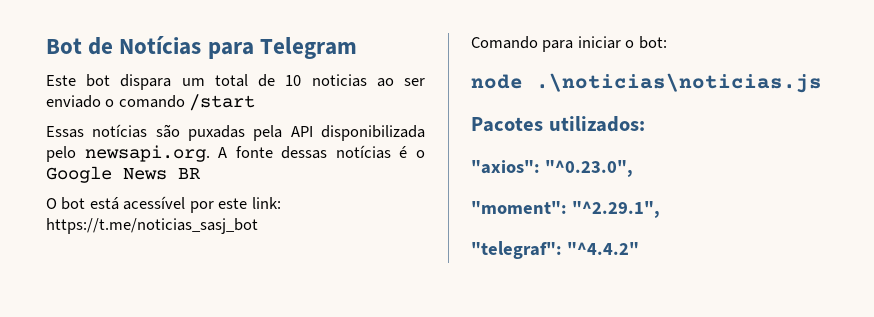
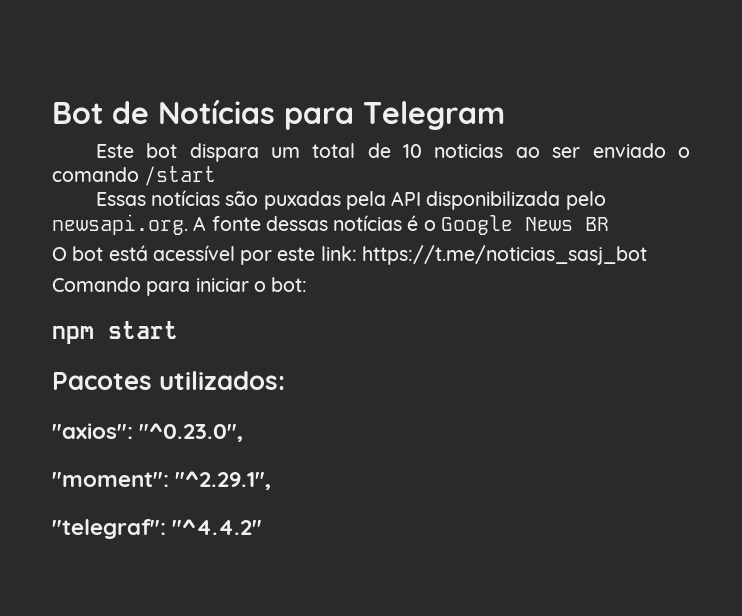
- node .\noticias\noticias.js
+ npm start

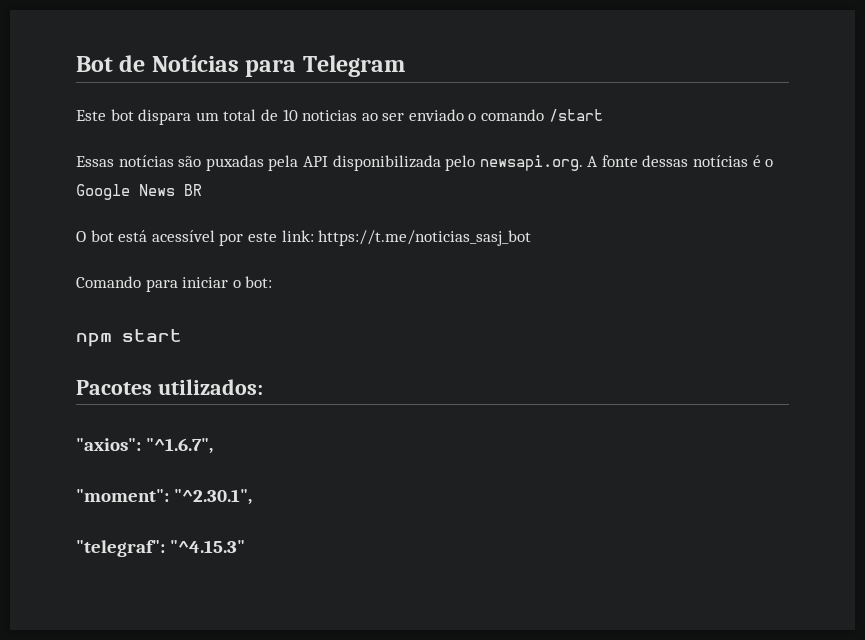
- "axios": "^0.23.0",
+ "axios": "^1.6.7",
- "moment": "^2.29.1",
+ "moment": "^2.30.1",
- "telegraf": "^4.4.2"
+ "telegraf": "^4.15.3"

